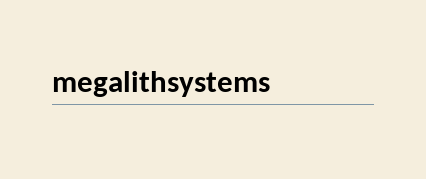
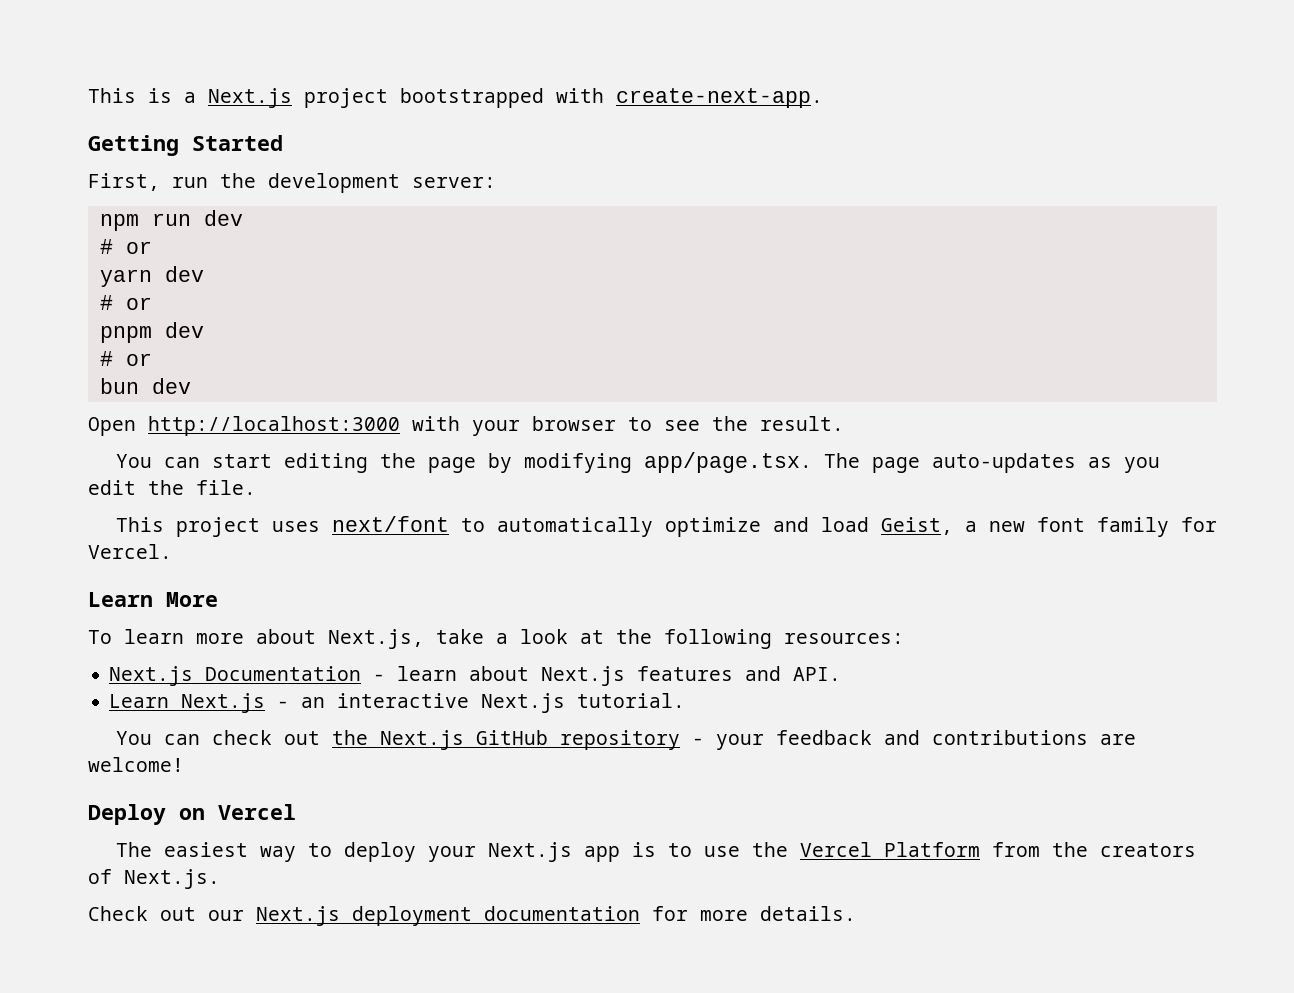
- megalithsystems
+ This is a Next.js project bootstrapped with create-next-app.
+ Getting Started
+ First, run the development server:
+ npm run dev
+ # or
+ yarn dev
+ # or
+ pnpm dev
+ # or
+ bun dev
+ Open http://localhost:3000 with your browser to see the result.
+ You can start editing the page by modifying app/page.tsx. The page auto-updates as you edit the file.
+ This project uses next/font to automatically optimize and load Geist, a new font family for Vercel.
+ Learn More
+ To learn more about Next.js, take a look at the following resources:
+ Next.js Documentation - learn about Next.js features and API.
+ Learn Next.js - an interactive Next.js tutorial.
+ You can check out the Next.js GitHub repository - your feedback and contributions are welcome!
+ Deploy on Vercel
+ The easiest way to deploy your Next.js app is to use the Vercel Platform from the creators of Next.js.
+ Check out our Next.js deployment documentation for more details.

